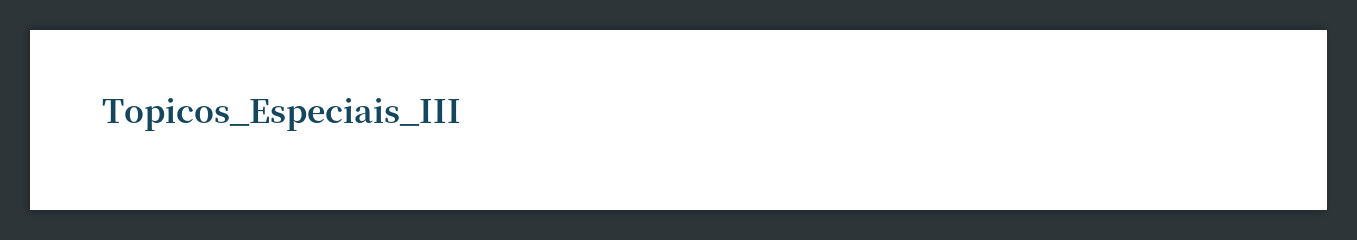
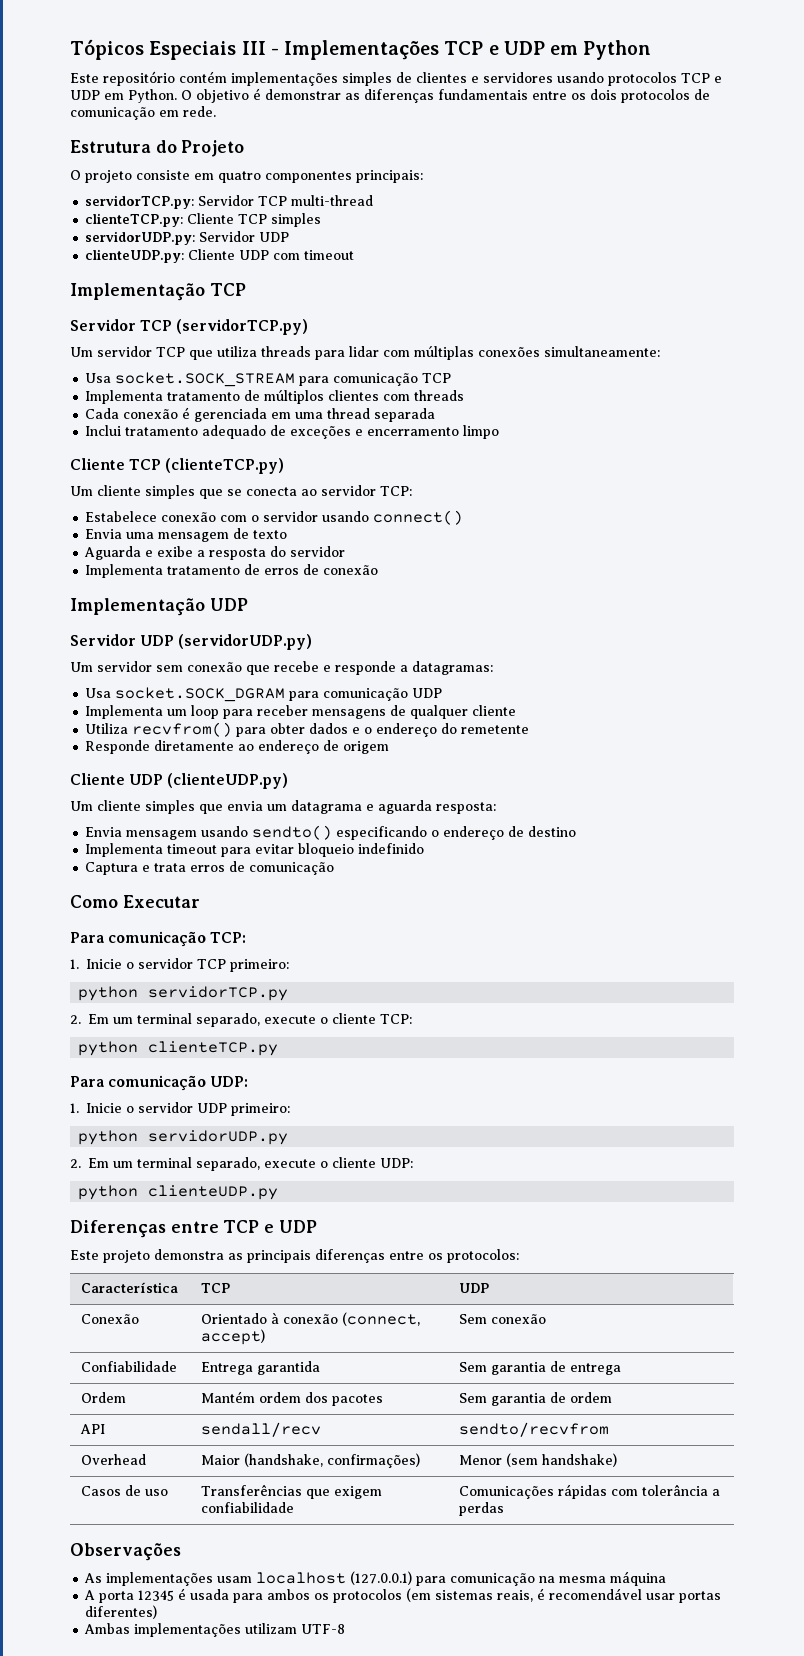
- Topicos_Especiais_III
+ Tópicos Especiais III - Implementações TCP e UDP em Python
+ Este repositório contém implementações simples de clientes e servidores usando protocolos TCP e UDP em Python. O objetivo é demonstrar as diferenças fundamentais entre os dois protocolos de comunicação em rede.
+ Estrutura do Projeto
+ O projeto consiste em quatro componentes principais:
+ servidorTCP.py: Servidor TCP multi-thread
+ clienteTCP.py: Cliente TCP simples
+ servidorUDP.py: Servidor UDP
+ clienteUDP.py: Cliente UDP com timeout
+ Implementação TCP
+ Servidor TCP (servidorTCP.py)
+ Um servidor TCP que utiliza threads para lidar com múltiplas conexões simultaneamente:
+ Usa socket.SOCK_STREAM para comunicação TCP
+ Implementa tratamento de múltiplos clientes com threads
+ Cada conexão é gerenciada em uma thread separada
+ Inclui tratamento adequado de exceções e encerramento limpo
+ Cliente TCP (clienteTCP.py)
+ Um cliente simples que se conecta ao servidor TCP:
+ Estabelece conexão com o servidor usando connect()
+ Envia uma mensagem de texto
+ Aguarda e exibe a resposta do servidor
+ Implementa tratamento de erros de conexão
+ Implementação UDP
+ Servidor UDP (servidorUDP.py)
+ Um servidor sem conexão que recebe e responde a datagramas:
+ Usa socket.SOCK_DGRAM para comunicação UDP
+ Implementa um loop para receber mensagens de qualquer cliente
+ Utiliza recvfrom() para obter dados e o endereço do remetente
+ Responde diretamente ao endereço de origem
+ Cliente UDP (clienteUDP.py)
+ Um cliente simples que envia um datagrama e aguarda resposta:
+ Envia mensagem usando sendto() especificando o endereço de destino
+ Implementa timeout para evitar bloqueio indefinido
+ Captura e trata erros de comunicação
+ Como Executar
+ Para comunicação TCP:
+ 1. Inicie o servidor TCP primeiro:
+ python servidorTCP.py
+ 2. Em um terminal separado, execute o cliente TCP:
+ python clienteTCP.py
+ Para comunicação UDP:
+ 1. Inicie o servidor UDP primeiro:
+ python servidorUDP.py
+ 2. Em um terminal separado, execute o cliente UDP:
+ python clienteUDP.py
+ Diferenças entre TCP e UDP
+ Este projeto demonstra as principais diferenças entre os protocolos:
+ Característica | TCP | UDP
+ Conexão | Orientado à conexão (connect, accept) | Sem conexão
+ Confiabilidade | Entrega garantida | Sem garantia de entrega
+ Ordem | Mantém ordem dos pacotes | Sem garantia de ordem
+ API | sendall/recv | sendto/recvfrom
+ Overhead | Maior (handshake, confirmações) | Menor (sem handshake)
+ Casos de uso | Transferências que exigem confiabilidade | Comunicações rápidas com tolerância a perdas
+ Observações
+ As implementações usam localhost (127.0.0.1) para comunicação na mesma máquina
+ A porta 12345 é usada para ambos os protocolos (em sistemas reais, é recomendável usar portas diferentes)
+ Ambas implementações utilizam UTF-8

